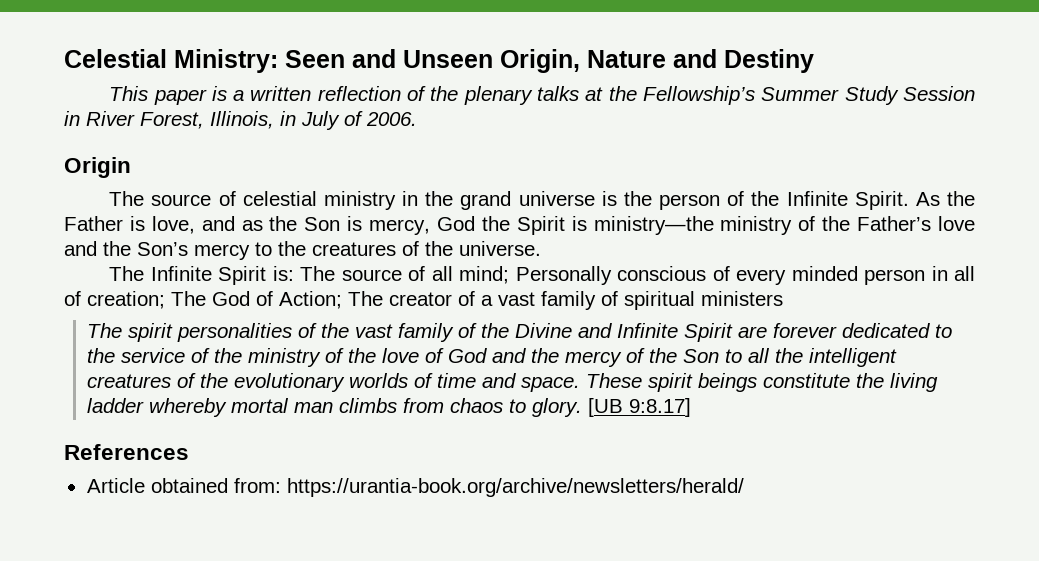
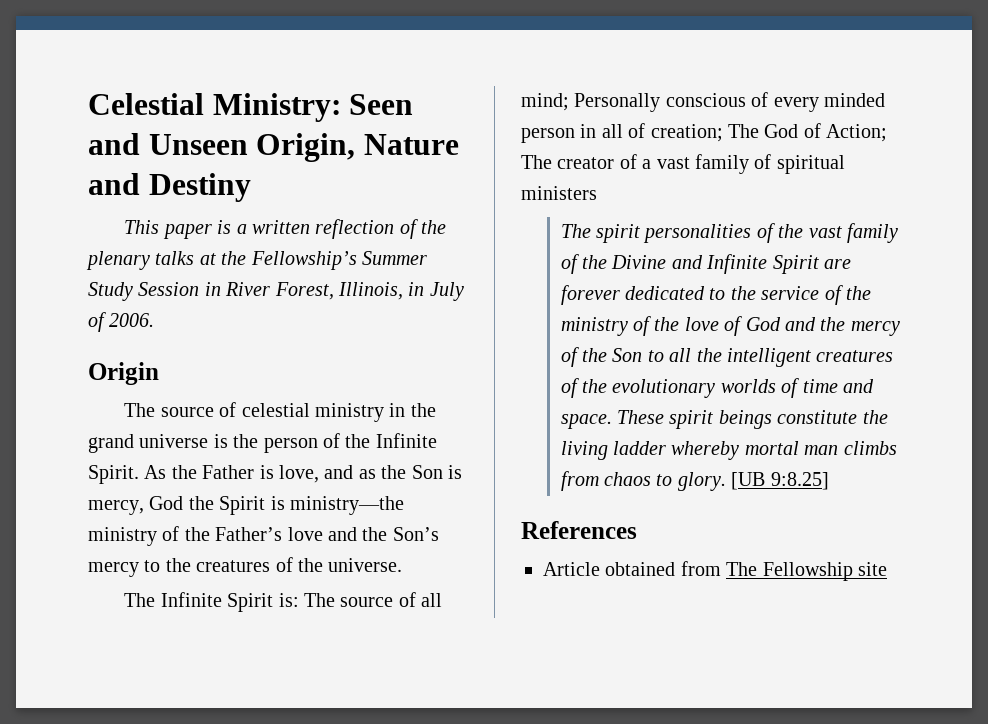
- [UB 9:8.17]
+ [UB 9:8.25]
- Article obtained from: https://urantia-book.org/archive/newsletters/herald/
+ Article obtained from The Fellowship site

